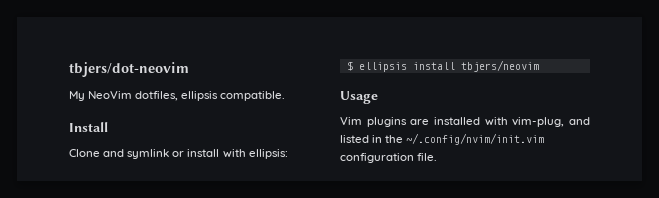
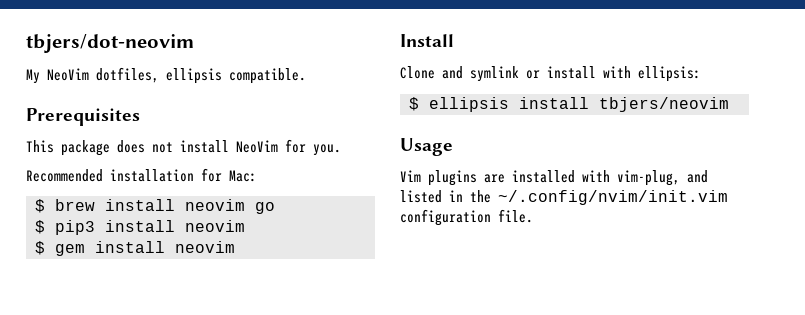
+ Prerequisites
+ This package does not install NeoVim for you.
+ Recommended installation for Mac:
+ $ brew install neovim go
+ $ pip3 install neovim
+ $ gem install neovim

